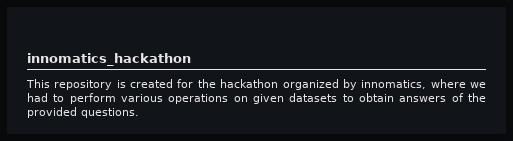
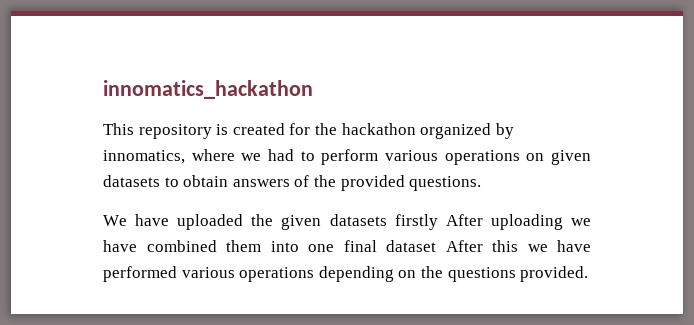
+ We have uploaded the given datasets firstly After uploading we have combined them into one final dataset After this we have performed various operations depending on the questions provided.

